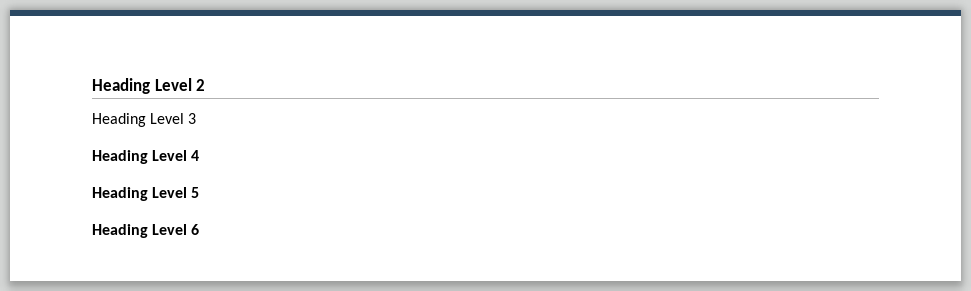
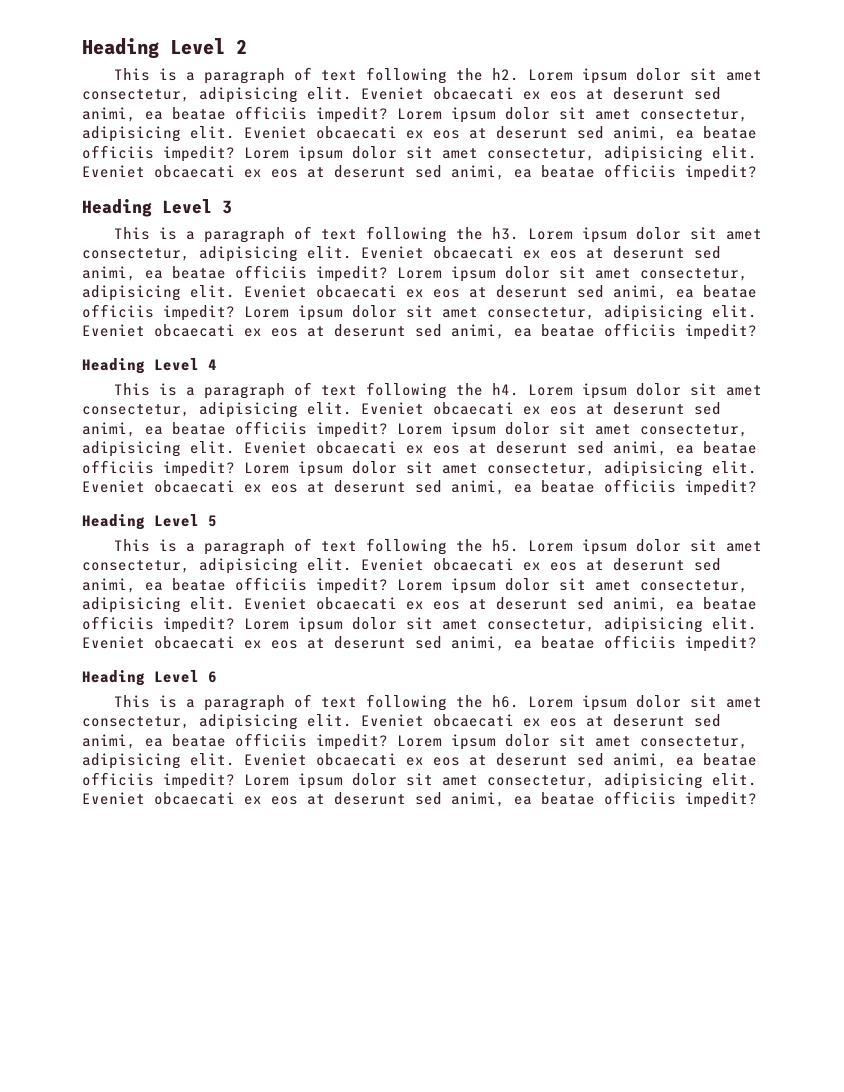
+ This is a paragraph of text following the h2. Lorem ipsum dolor sit amet consectetur, adipisicing elit. Eveniet obcaecati ex eos at deserunt sed animi, ea beatae officiis impedit? Lorem ipsum dolor sit amet consectetur, adipisicing elit. Eveniet obcaecati ex eos at deserunt sed animi, ea beatae officiis impedit? Lorem ipsum dolor sit amet consectetur, adipisicing elit. Eveniet obcaecati ex eos at deserunt sed animi, ea beatae officiis impedit?
  Heading Level 3
+ This is a paragraph of text following the h3. Lorem ipsum dolor sit amet consectetur, adipisicing elit. Eveniet obcaecati ex eos at deserunt sed animi, ea beatae officiis impedit? Lorem ipsum dolor sit amet consectetur, adipisicing elit. Eveniet obcaecati ex eos at deserunt sed animi, ea beatae officiis impedit? Lorem ipsum dolor sit amet consectetur, adipisicing elit. Eveniet obcaecati ex eos at deserunt sed animi, ea beatae officiis impedit?
  Heading Level 4
+ This is a paragraph of text following the h4. Lorem ipsum dolor sit amet consectetur, adipisicing elit. Eveniet obcaecati ex eos at deserunt sed animi, ea beatae officiis impedit? Lorem ipsum dolor sit amet consectetur, adipisicing elit. Eveniet obcaecati ex eos at deserunt sed animi, ea beatae officiis impedit? Lorem ipsum dolor sit amet consectetur, adipisicing elit. Eveniet obcaecati ex eos at deserunt sed animi, ea beatae officiis impedit?
  Heading Level 5
+ This is a paragraph of text following the h5. Lorem ipsum dolor sit amet consectetur, adipisicing elit. Eveniet obcaecati ex eos at deserunt sed animi, ea beatae officiis impedit? Lorem ipsum dolor sit amet consectetur, adipisicing elit. Eveniet obcaecati ex eos at deserunt sed animi, ea beatae officiis impedit? Lorem ipsum dolor sit amet consectetur, adipisicing elit. Eveniet obcaecati ex eos at deserunt sed animi, ea beatae officiis impedit?
  Heading Level 6
+ This is a paragraph of text following the h6. Lorem ipsum dolor sit amet consectetur, adipisicing elit. Eveniet obcaecati ex eos at deserunt sed animi, ea beatae officiis impedit? Lorem ipsum dolor sit amet consectetur, adipisicing elit. Eveniet obcaecati ex eos at deserunt sed animi, ea beatae officiis impedit? Lorem ipsum dolor sit amet consectetur, adipisicing elit. Eveniet obcaecati ex eos at deserunt sed animi, ea beatae officiis impedit?

